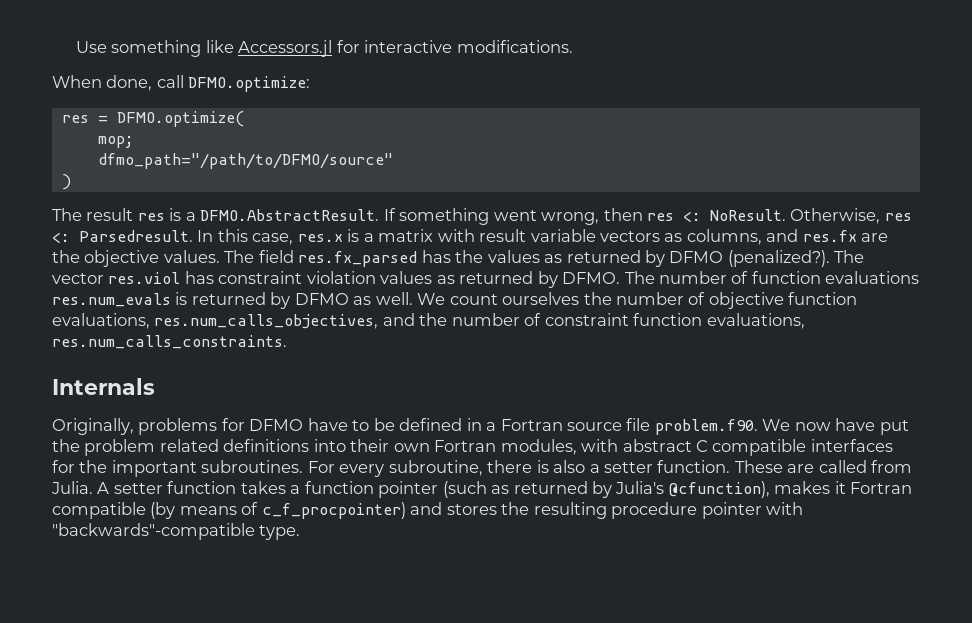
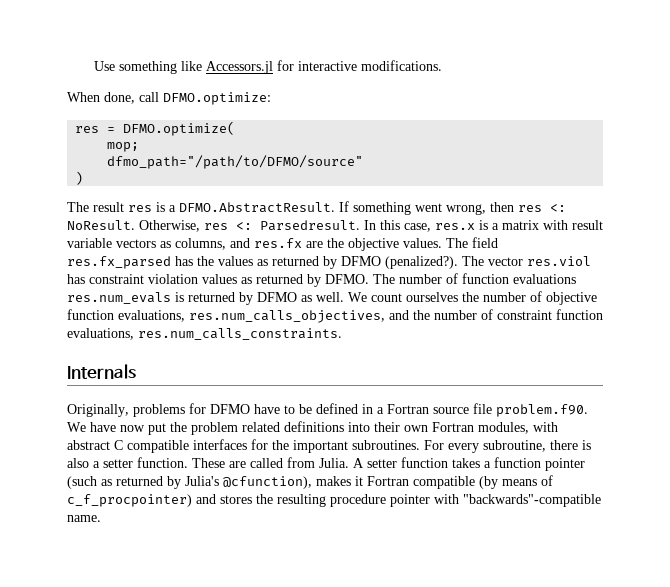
- Originally, problems for DFMO have to be defined in a Fortran source file problem.f90. We now have put the problem related definitions into their own Fortran modules, with abstract C compatible interfaces for the important subroutines.
+ Originally, problems for DFMO have to be defined in a Fortran source file problem.f90. We have now put the problem related definitions into their own Fortran modules, with abstract C compatible interfaces for the important subroutines.
- A setter function takes a function pointer (such as returned by Julia's @cfunction), makes it Fortran compatible (by means of c_f_procpointer) and stores the resulting procedure pointer with "backwards"-compatible type.
+ A setter function takes a function pointer (such as returned by Julia's @cfunction), makes it Fortran compatible (by means of c_f_procpointer) and stores the resulting procedure pointer with "backwards"-compatible name.

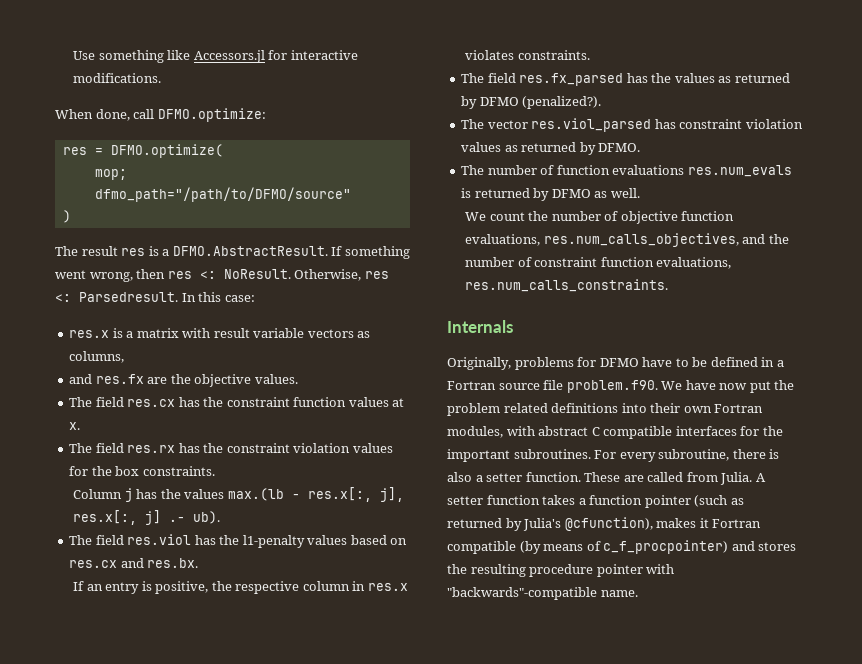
- In this case, res.x is a matrix with result variable vectors as columns, and res.fx are the objective values. The field res.fx_parsed has the values as returned by DFMO (penalized?). The vector res.viol has constraint violation values as returned by DFMO. The number of function evaluations res.num_evals is returned by DFMO as well. We count ourselves the number of objective function evaluations, res.num_calls_objectives, and the number of constraint function evaluations, res.num_calls_constraints.
+ In this case:
+ res.x is a matrix with result variable vectors as columns,
+ and res.fx are the objective values.
+ The field res.cx has the constraint function values at x.
+ The field res.rx has the constraint violation values for the box constraints.
+ Column j has the values max.(lb - res.x[:, j], res.x[:, j] .- ub).
+ The field res.viol has the l1-penalty values based on res.cx and res.bx.
+ If an entry is positive, the respective column in res.x violates constraints.
+ The field res.fx_parsed has the values as returned by DFMO (penalized?).
+ The vector res.viol_parsed has constraint violation values as returned by DFMO.
+ The number of function evaluations res.num_evals is returned by DFMO as well.
+ We count the number of objective function evaluations, res.num_calls_objectives, and the number of constraint function evaluations, res.num_calls_constraints.

